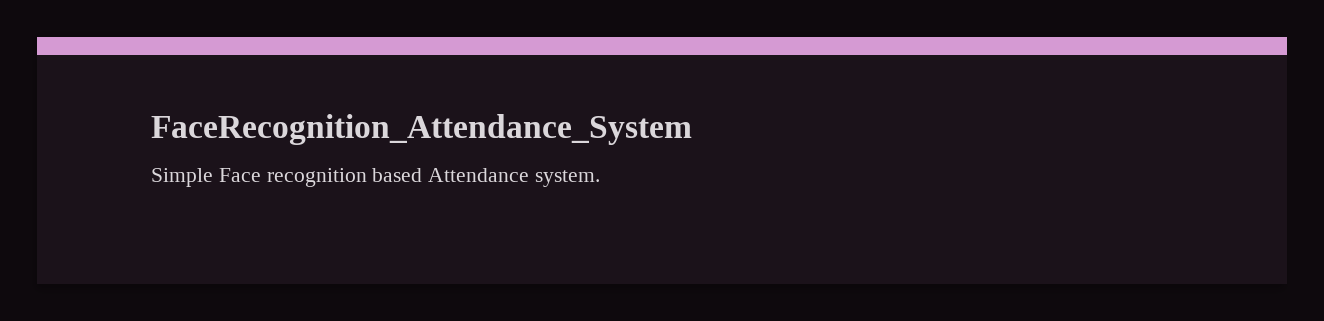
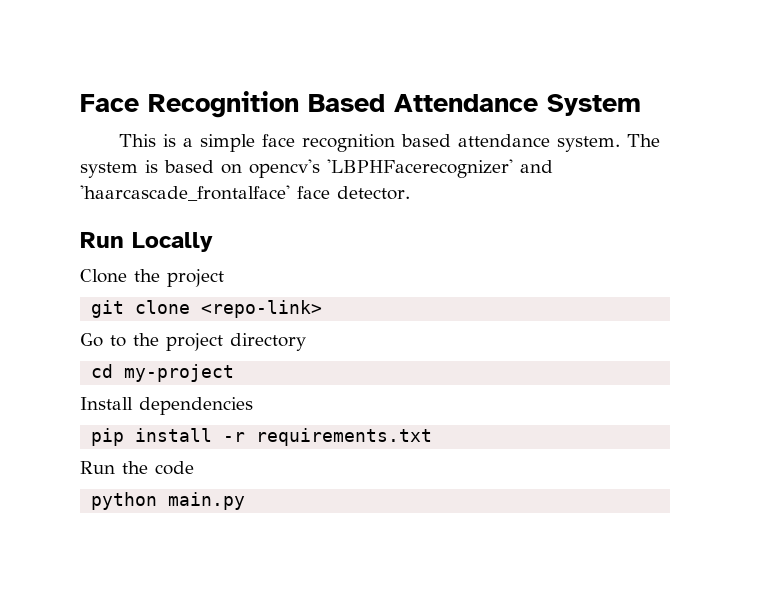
- FaceRecognition_Attendance_System
- Simple Face recognition based Attendance system.
+ Face Recognition Based Attendance System
+ This is a simple face recognition based attendance system. The system is based on opencv's 'LBPHFacerecognizer' and 'haarcascade_frontalface' face detector.
+ Run Locally
+ Clone the project
+ git clone <repo-link>
+ Go to the project directory
+ cd my-project
+ Install dependencies
+ pip install -r requirements.txt
+ Run the code
+ python main.py

